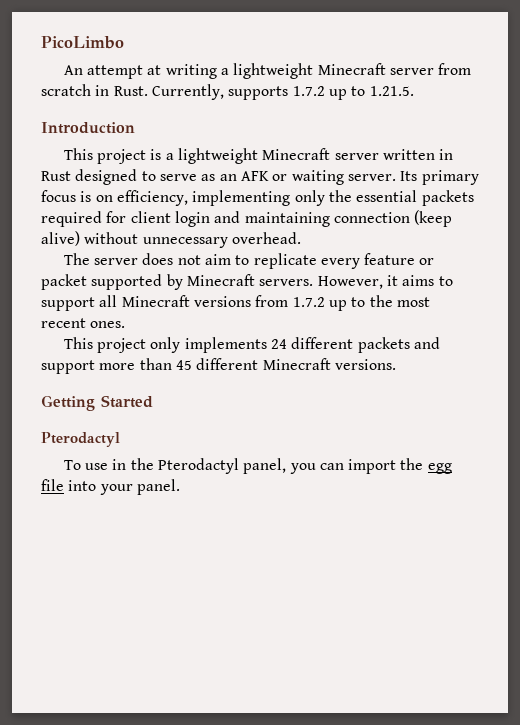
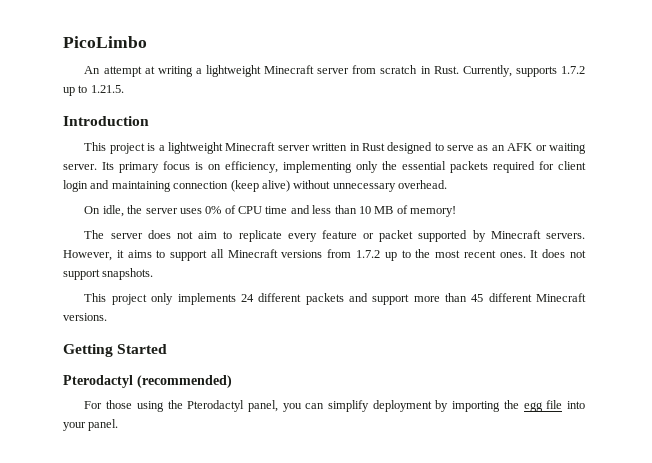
+ On idle, the server uses 0% of CPU time and less than 10 MB of memory!
+ It does not support snapshots.
  Getting Started
- Pterodactyl
- To use in the Pterodactyl panel, you can import the egg file into your panel.
+ Pterodactyl (recommended)
+ For those using the Pterodactyl panel, you can simplify deployment by importing the egg file into your panel.

